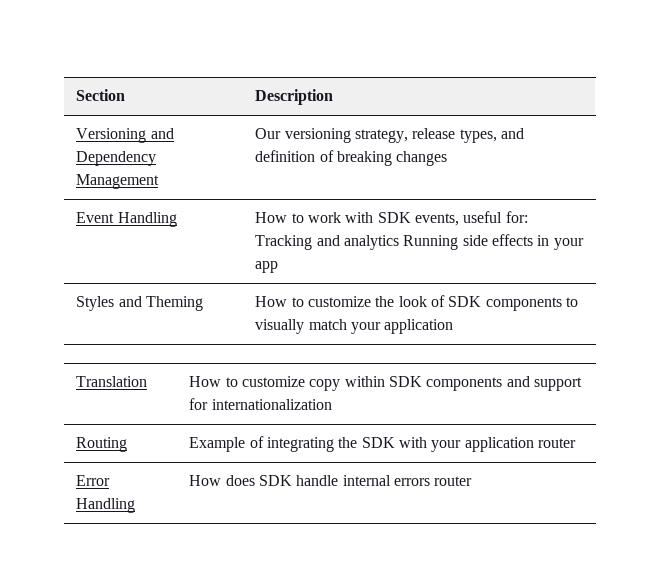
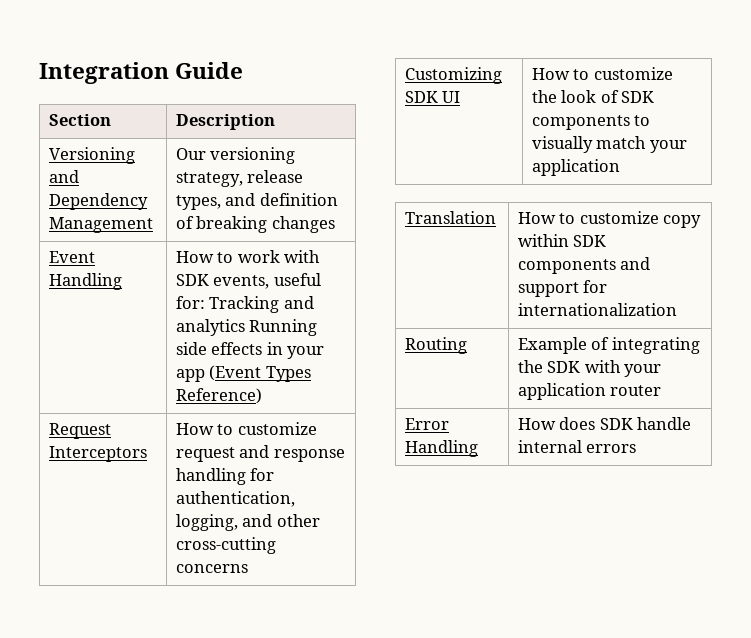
+ Integration Guide
- Event Handling | How to work with SDK events, useful for: Tracking and analytics Running side effects in your app
- Styles and Theming | How to customize the look of SDK components to visually match your application
+ Event Handling | How to work with SDK events, useful for: Tracking and analytics Running side effects in your app (Event Types Reference)
+ Request Interceptors | How to customize request and response handling for authentication, logging, and other cross-cutting concerns
+ Customizing SDK UI | How to customize the look of SDK components to visually match your application
- Error Handling | How does SDK handle internal errors router
+ Error Handling | How does SDK handle internal errors

